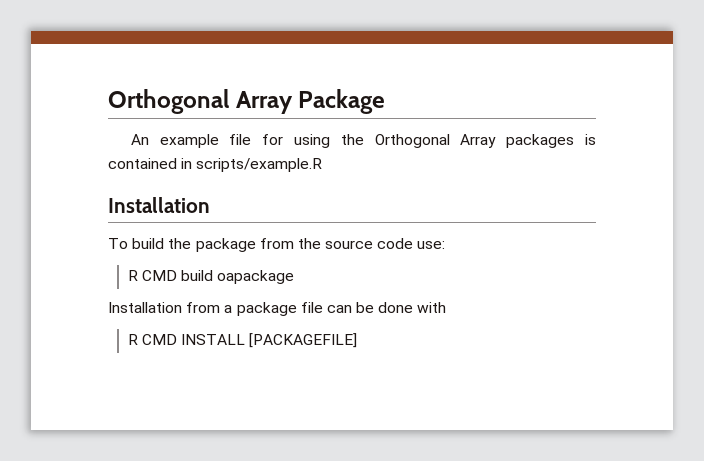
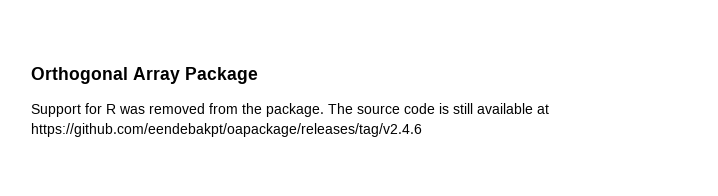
- An example file for using the Orthogonal Array packages is contained in scripts/example.R
- Installation
- To build the package from the source code use:
- R CMD build oapackage
- Installation from a package file can be done with
- R CMD INSTALL [PACKAGEFILE]
+ Support for R was removed from the package. The source code is still available at https://github.com/eendebakpt/oapackage/releases/tag/v2.4.6

